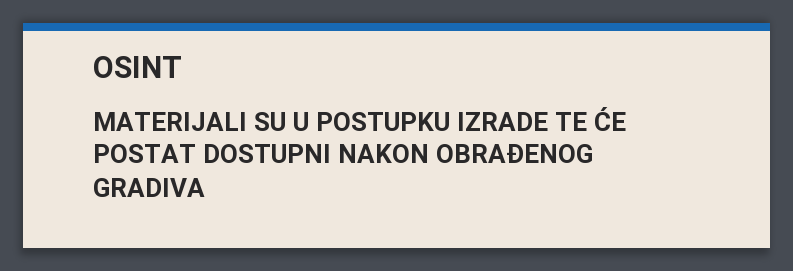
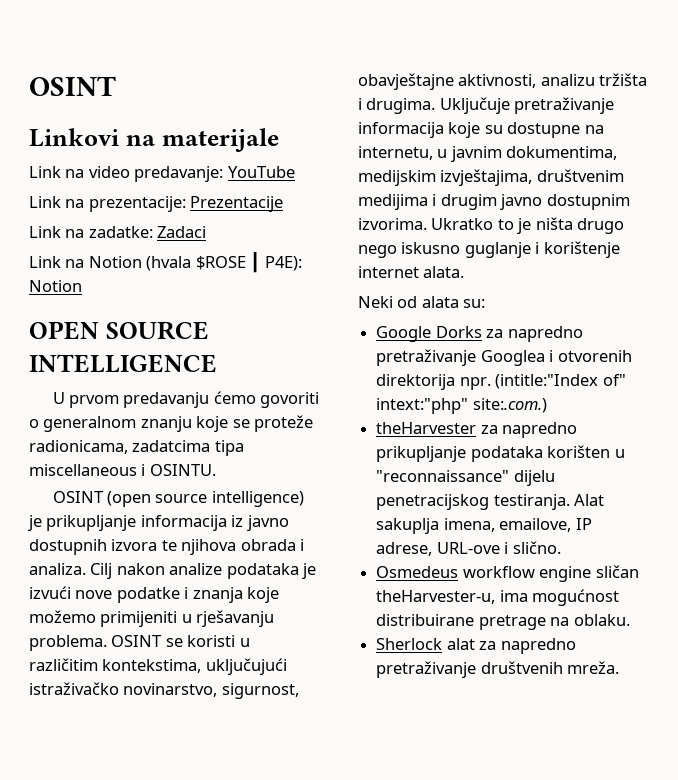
- MATERIJALI SU U POSTUPKU IZRADE TE ĆE POSTAT DOSTUPNI NAKON OBRAĐENOG GRADIVA
+ Linkovi na materijale
+ Link na video predavanje: YouTube
+ Link na prezentacije: Prezentacije
+ Link na zadatke: Zadaci
+ Link na Notion (hvala $ROSE ┃ P4E): Notion
+ OPEN SOURCE INTELLIGENCE
+ U prvom predavanju ćemo govoriti o generalnom znanju koje se proteže radionicama, zadatcima tipa miscellaneous i OSINTU.
+ OSINT (open source intelligence) je prikupljanje informacija iz javno dostupnih izvora te njihova obrada i analiza. Cilj nakon analize podataka je izvući nove podatke i znanja koje možemo primijeniti u rješavanju problema. OSINT se koristi u različitim kontekstima, uključujući istraživačko novinarstvo, sigurnost, obavještajne aktivnosti, analizu tržišta i drugima. Uključuje pretraživanje informacija koje su dostupne na internetu, u javnim dokumentima, medijskim izvještajima, društvenim medijima i drugim javno dostupnim izvorima. Ukratko to je ništa drugo nego iskusno guglanje i korištenje internet alata.
+ Neki od alata su:
+ Google Dorks za napredno pretraživanje Googlea i otvorenih direktorija npr. (intitle:"Index of" intext:"php" site:.com.)
+ theHarvester za napredno prikupljanje podataka korišten u "reconnaissance" dijelu penetracijskog testiranja. Alat sakuplja imena, emailove, IP adrese, URL-ove i slično.
+ Osmedeus workflow engine sličan theHarvester-u, ima mogućnost distribuirane pretrage na oblaku.
+ Sherlock alat za napredno pretraživanje društvenih mreža.

